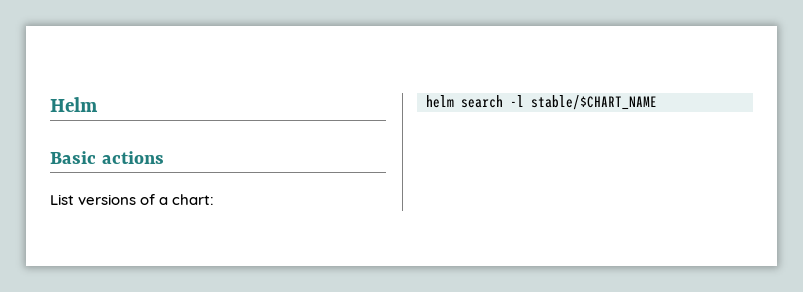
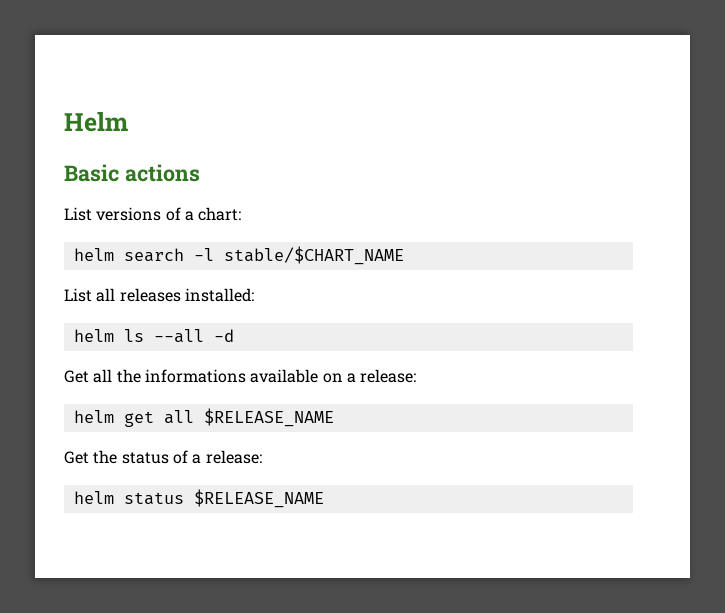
+ List all releases installed:
+ helm ls --all -d
+ Get all the informations available on a release:
+ helm get all $RELEASE_NAME
+ Get the status of a release:
+ helm status $RELEASE_NAME

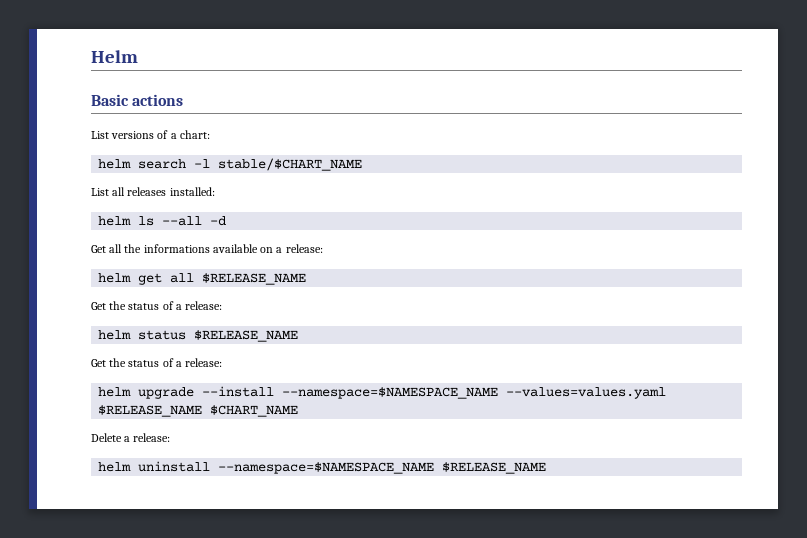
  helm status $RELEASE_NAME
+ Get the status of a release:
+ helm upgrade --install --namespace=$NAMESPACE_NAME --values=values.yaml $RELEASE_NAME $CHART_NAME
+ Delete a release:
+ helm uninstall --namespace=$NAMESPACE_NAME $RELEASE_NAME

